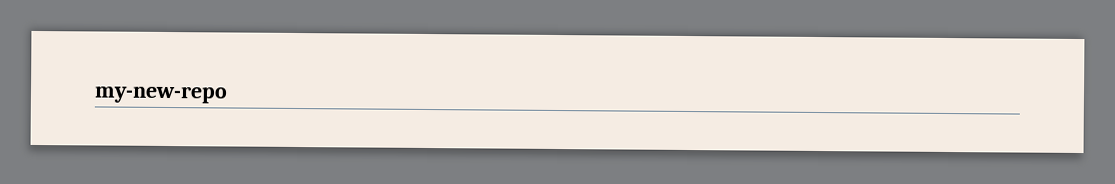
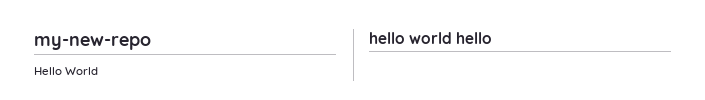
+ Hello World
+ hello world hello

